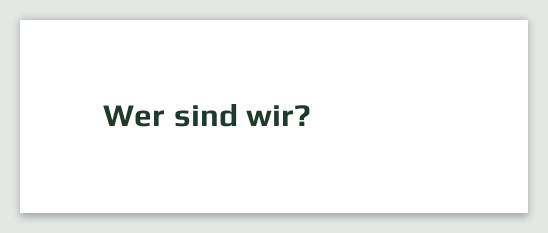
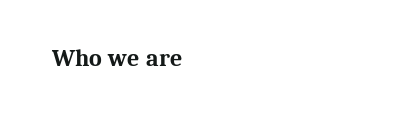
- Wer sind wir?
+ Who we are

